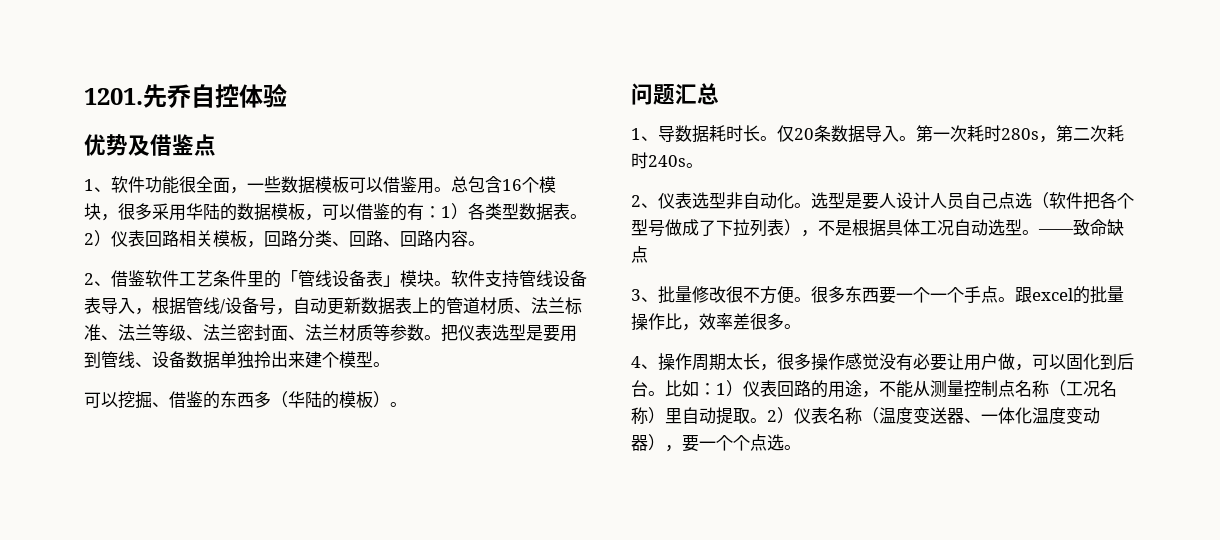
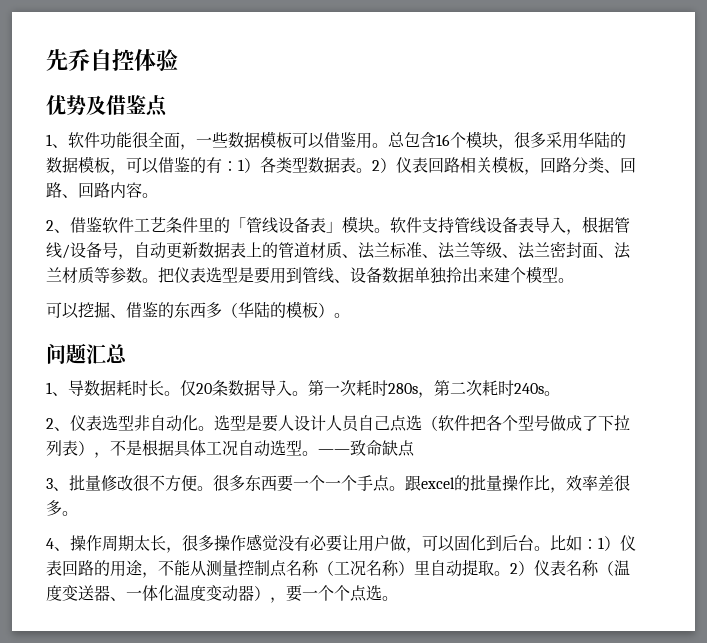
- 1201.

